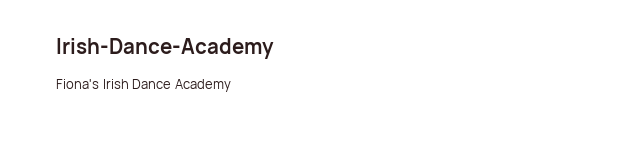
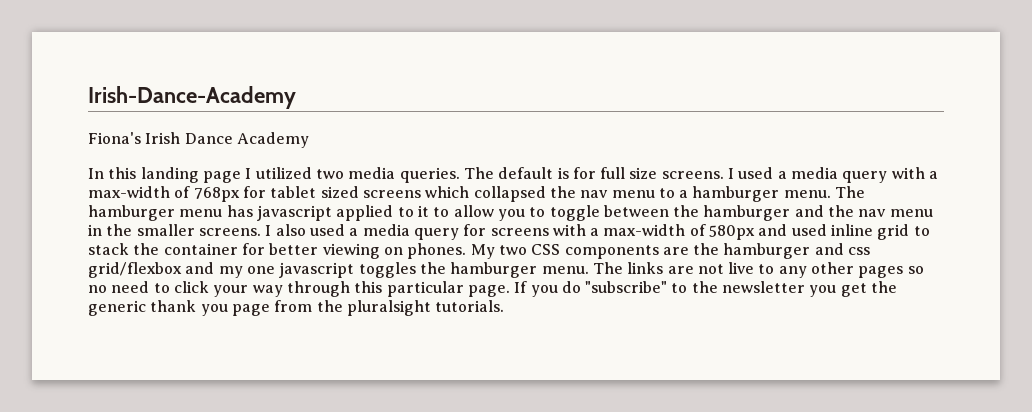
+ In this landing page I utilized two media queries. The default is for full size screens. I used a media query with a max-width of 768px for tablet sized screens which collapsed the nav menu to a hamburger menu. The hamburger menu has javascript applied to it to allow you to toggle between the hamburger and the nav menu in the smaller screens. I also used a media query for screens with a max-width of 580px and used inline grid to stack the container for better viewing on phones. My two CSS components are the hamburger and css grid/flexbox and my one javascript toggles the hamburger menu. The links are not live to any other pages so no need to click your way through this particular page. If you do "subscribe" to the newsletter you get the generic thank you page from the pluralsight tutorials.

